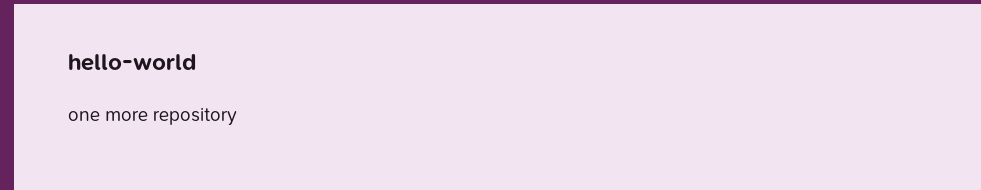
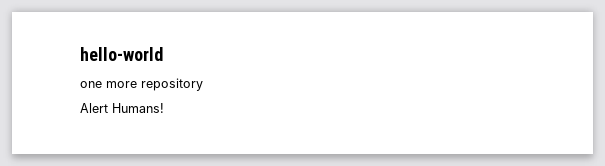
+ Alert Humans!

